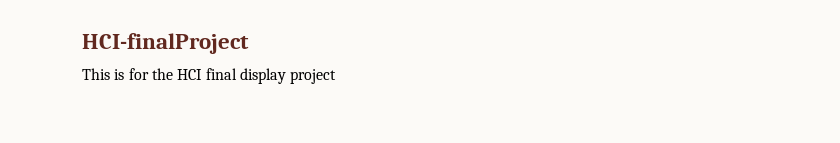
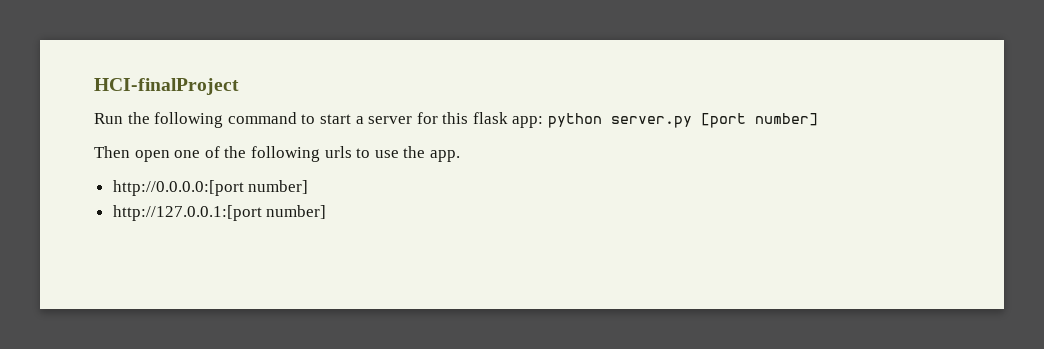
- This is for the HCI final display project
+ Run the following command to start a server for this flask app: python server.py [port number]
+ Then open one of the following urls to use the app.
+ http://0.0.0.0:[port number]
+ http://127.0.0.1:[port number]

